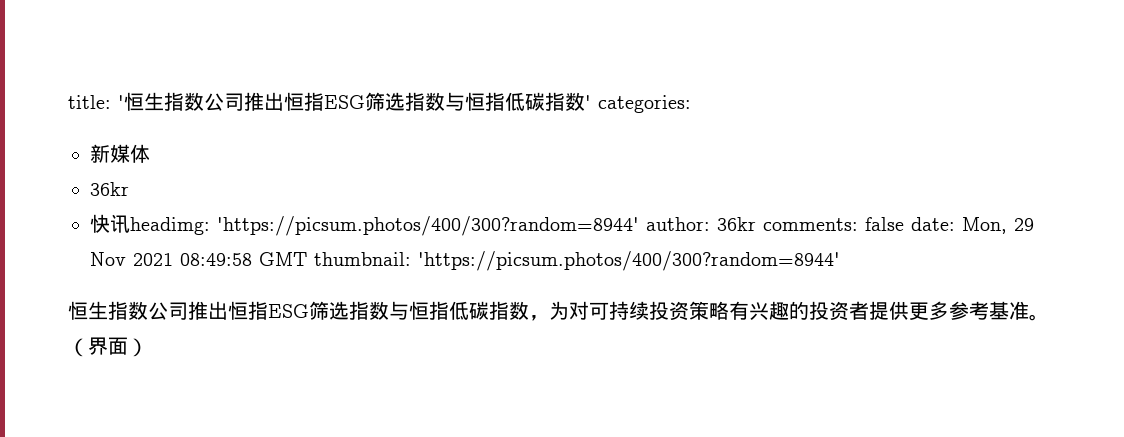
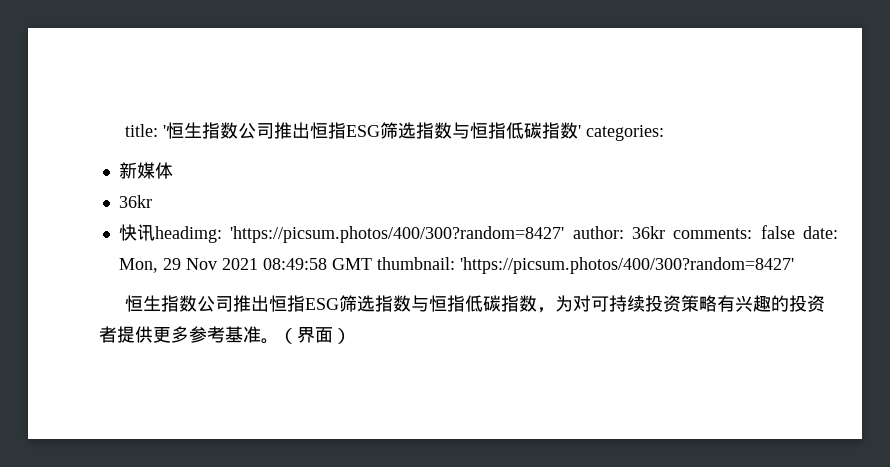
- 快讯headimg: 'https://picsum.photos/400/300?random=8944' author: 36kr comments: false date: Mon, 29 Nov 2021 08:49:58 GMT thumbnail: 'https://picsum.photos/400/300?random=8944'
+ 快讯headimg: 'https://picsum.photos/400/300?random=8427' author: 36kr comments: false date: Mon, 29 Nov 2021 08:49:58 GMT thumbnail: 'https://picsum.photos/400/300?random=8427'

